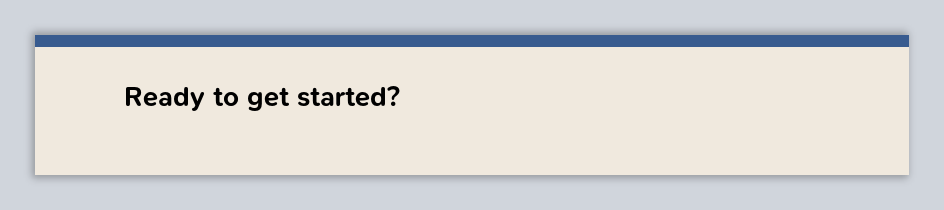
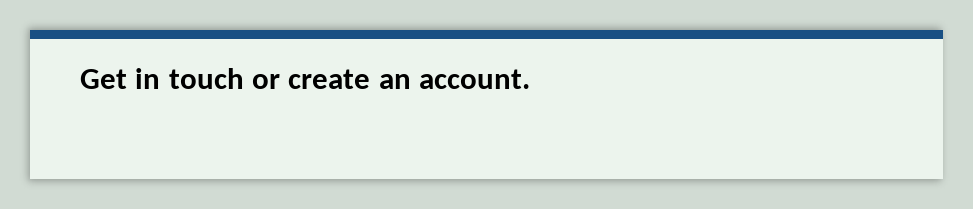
- Ready to get started?
+ Get in touch or create an account.

